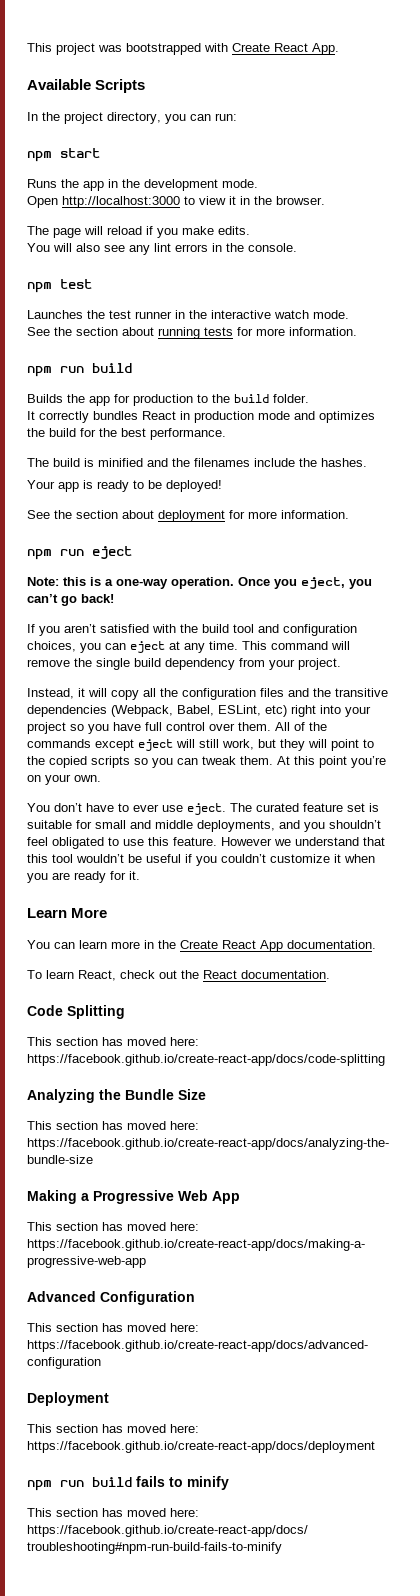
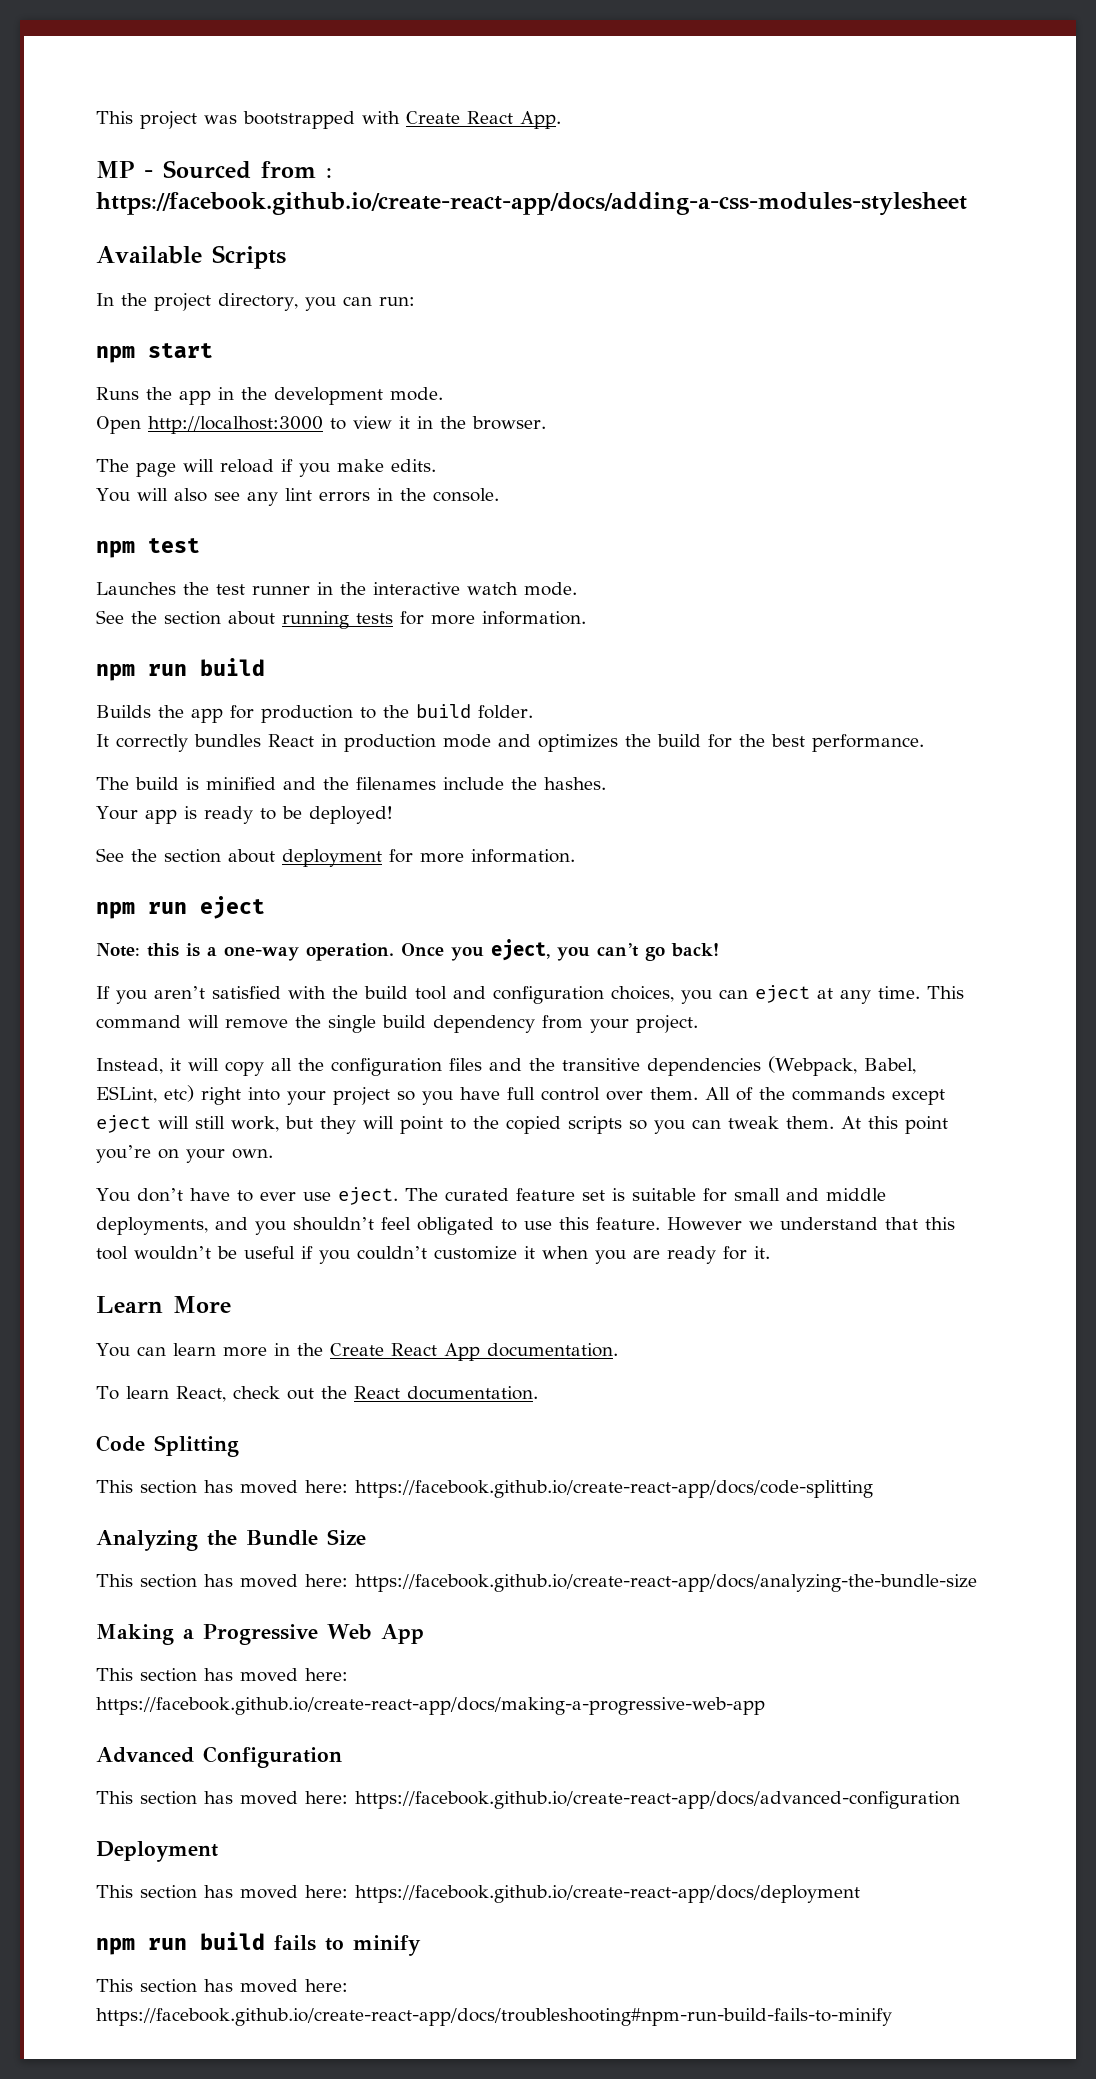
+ MP - Sourced from : https://facebook.github.io/create-react-app/docs/adding-a-css-modules-stylesheet

